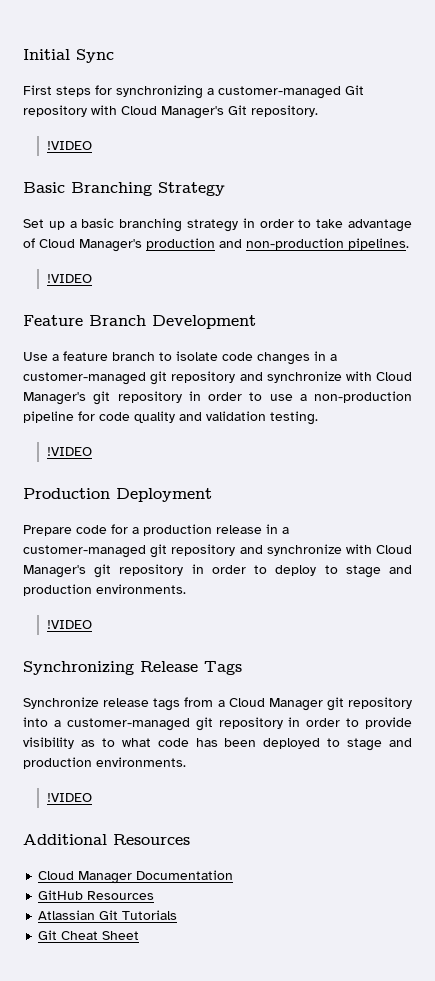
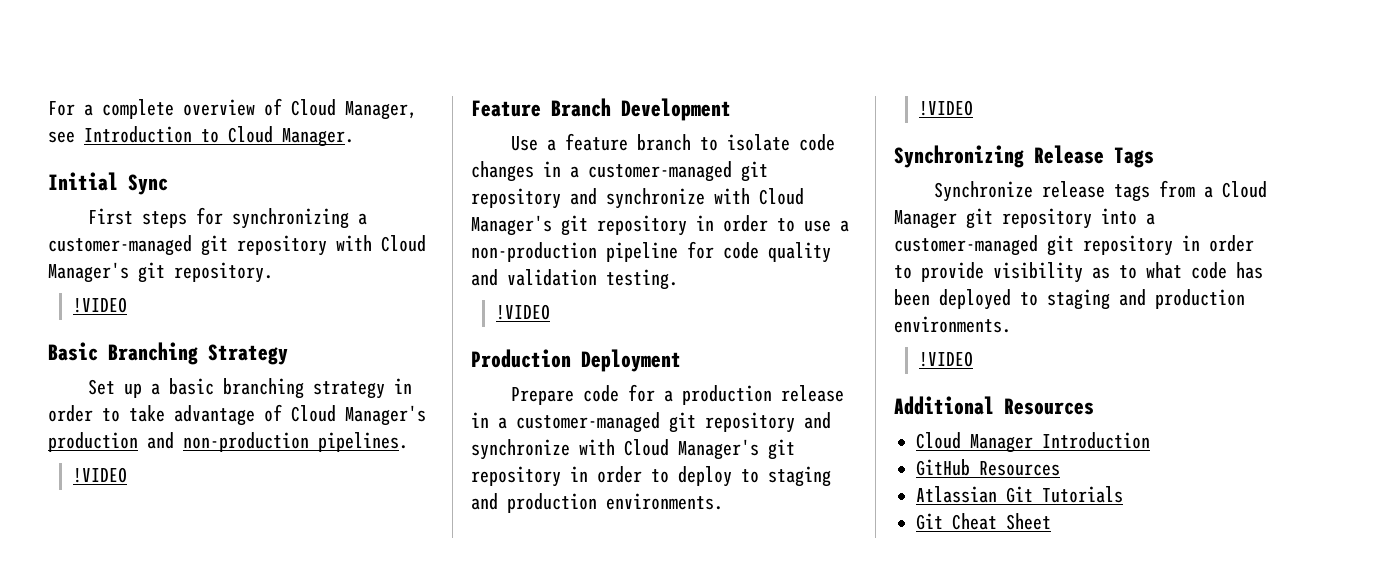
+ For a complete overview of Cloud Manager, see Introduction to Cloud Manager.
- First steps for synchronizing a customer-managed Git repository with Cloud Manager's Git repository.
+ First steps for synchronizing a customer-managed git repository with Cloud Manager's git repository.
- Prepare code for a production release in a customer-managed git repository and synchronize with Cloud Manager's git repository in order to deploy to stage and production environments.
+ Prepare code for a production release in a customer-managed git repository and synchronize with Cloud Manager's git repository in order to deploy to staging and production environments.
- Synchronize release tags from a Cloud Manager git repository into a customer-managed git repository in order to provide visibility as to what code has been deployed to stage and production environments.
+ Synchronize release tags from a Cloud Manager git repository into a customer-managed git repository in order to provide visibility as to what code has been deployed to staging and production environments.
- Cloud Manager Documentation
+ Cloud Manager Introduction

